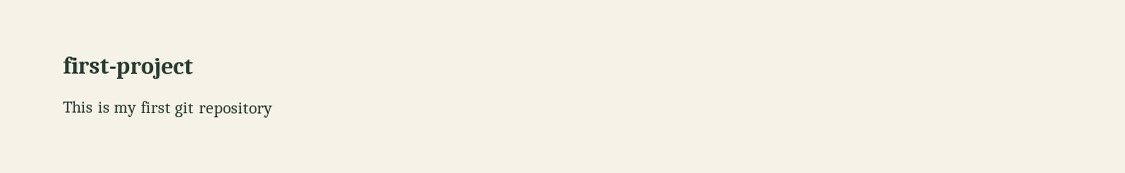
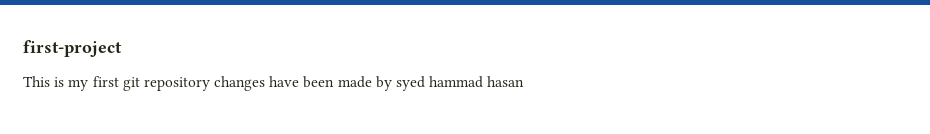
- This is my first git repository
+ This is my first git repository changes have been made by syed hammad hasan

